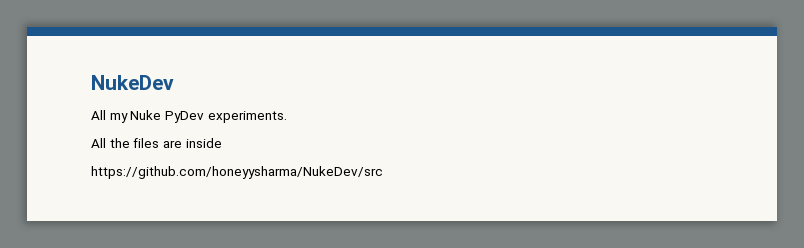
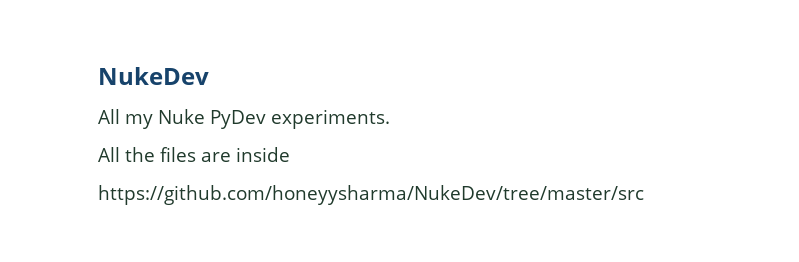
- https://github.com/honeyysharma/NukeDev/src
+ https://github.com/honeyysharma/NukeDev/tree/master/src

